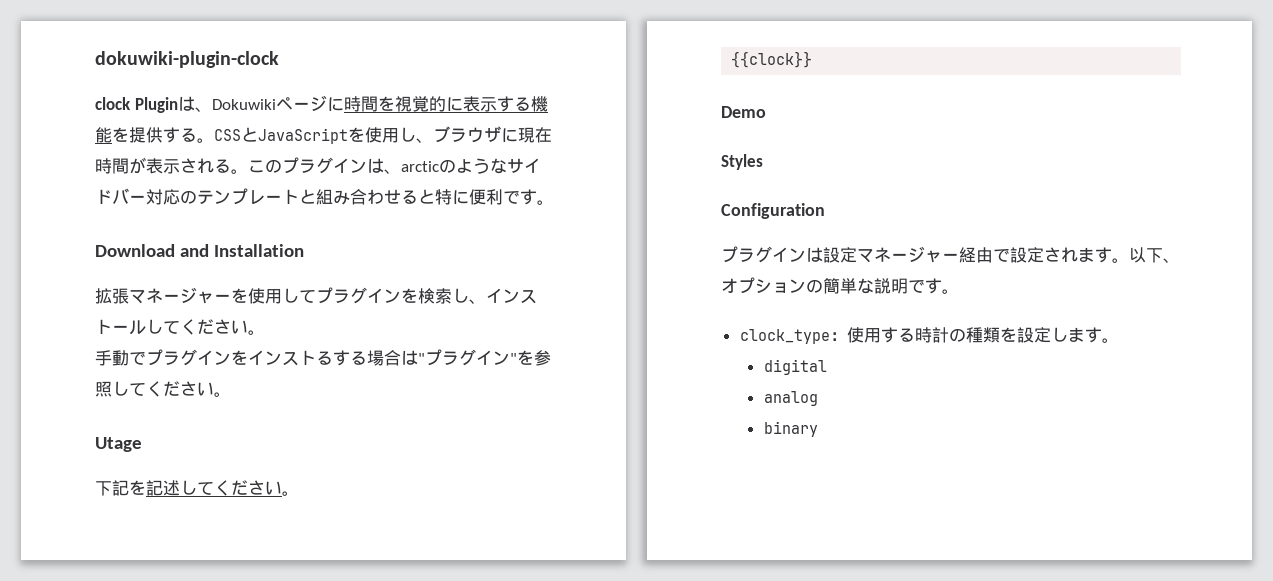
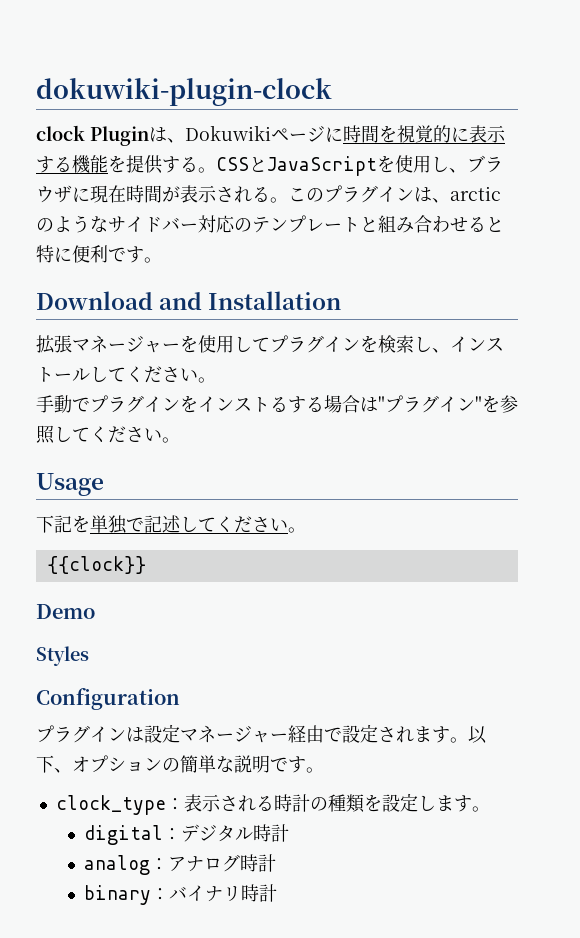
- Utage
+ Usage
- 下記を記述してください。
+ 下記を単独で記述してください。
- clock_type：使用する時計の種類を設定します。
+ clock_type：表示される時計の種類を設定します。
- digital
- analog
- binary
+ digital：デジタル時計
+ analog：アナログ時計
+ binary：バイナリ時計

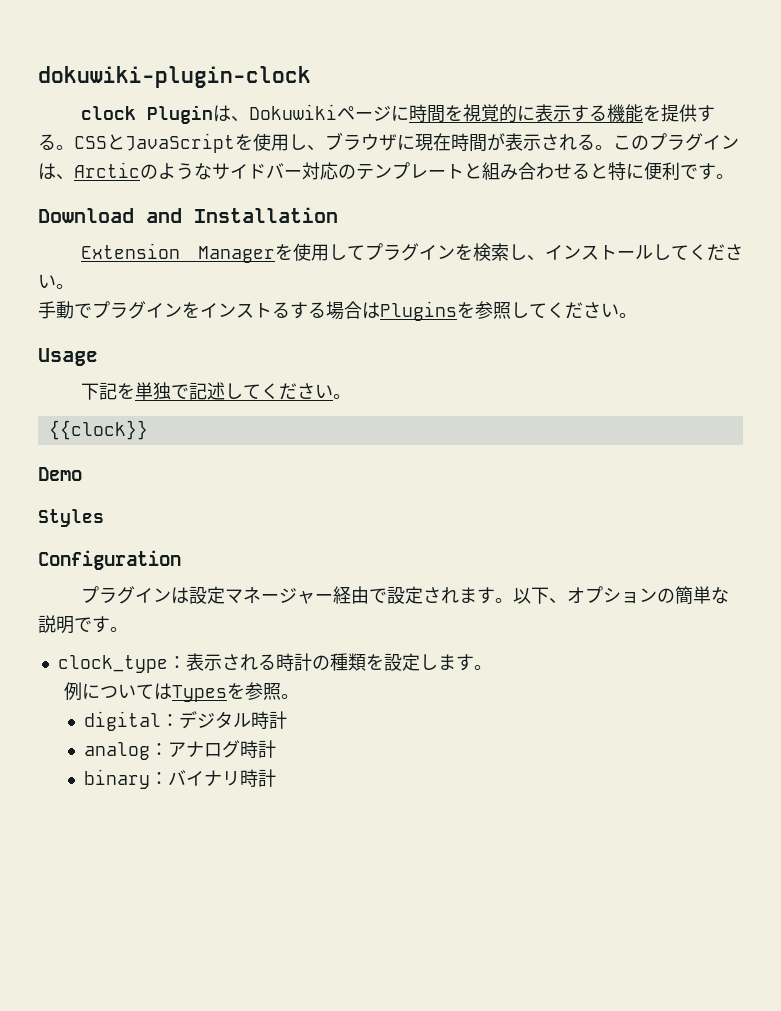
- このプラグインは、arcticのようなサイドバー対応のテンプレートと組み合わせると特に便利です。
+ このプラグインは、Arcticのようなサイドバー対応のテンプレートと組み合わせると特に便利です。
- 拡張マネージャーを使用してプラグインを検索し、インストールしてください。
+ Extension Managerを使用してプラグインを検索し、インストールしてください。
- 手動でプラグインをインストるする場合は"プラグイン"を参照してください。
+ 手動でプラグインをインストるする場合はPluginsを参照してください。
+ 例についてはTypesを参照。

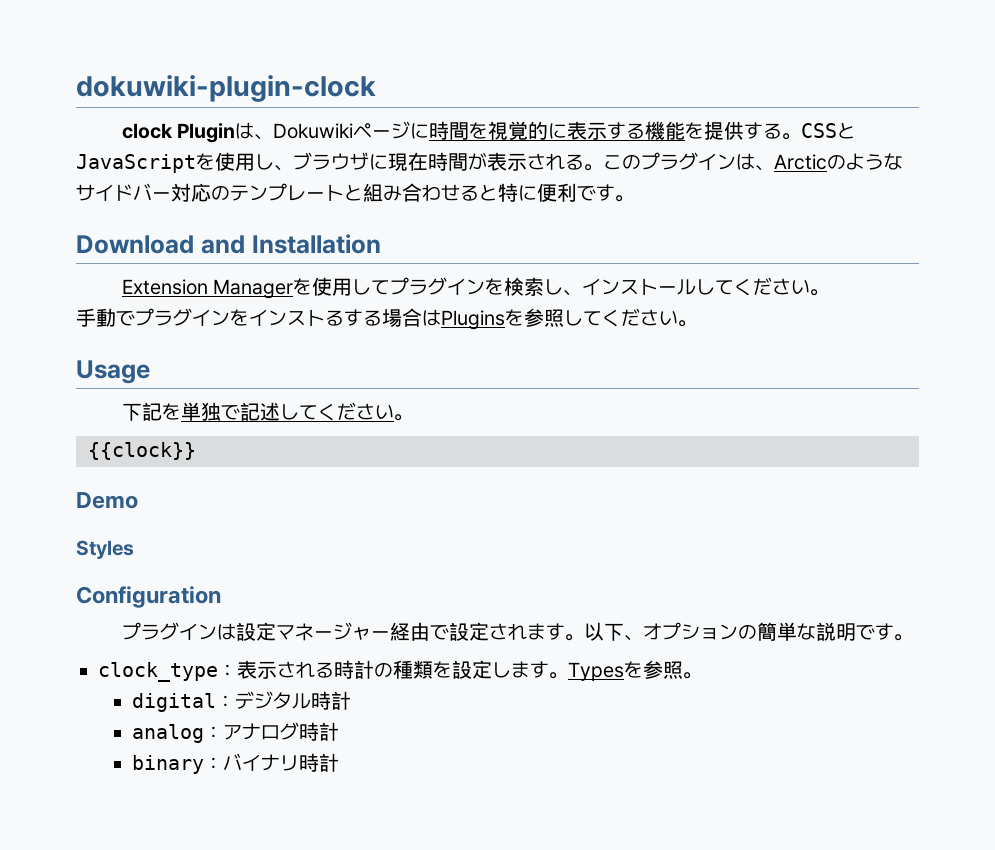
- clock_type：表示される時計の種類を設定します。
- 例についてはTypesを参照。
+ clock_type：表示される時計の種類を設定します。Typesを参照。

